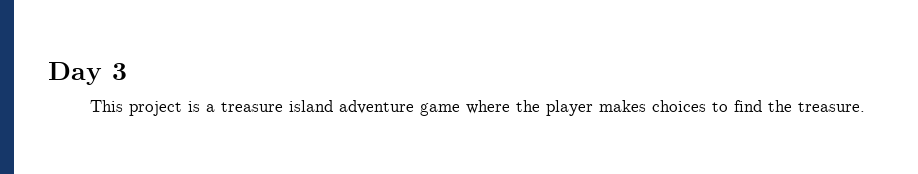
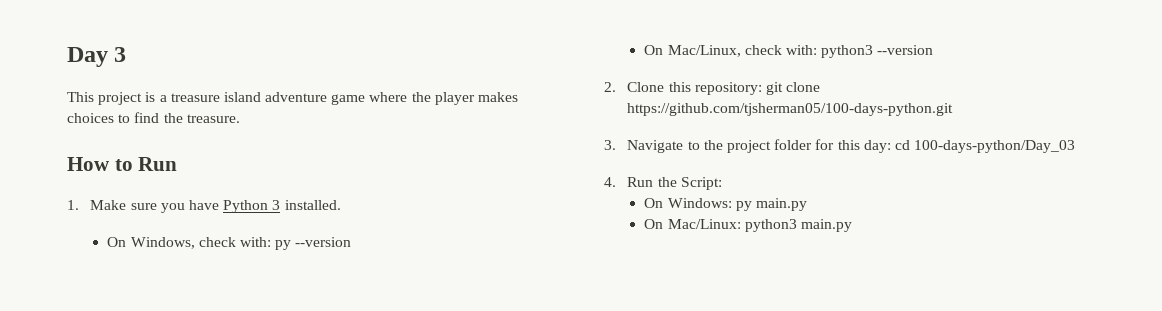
+ How to Run
+ 1. Make sure you have Python 3 installed.
+ On Windows, check with: py --version
+ On Mac/Linux, check with: python3 --version
+ 2. Clone this repository: git clone https://github.com/tjsherman05/100-days-python.git
+ 3. Navigate to the project folder for this day: cd 100-days-python/Day_03
+ 4. Run the Script:
+ On Windows: py main.py
+ On Mac/Linux: python3 main.py

